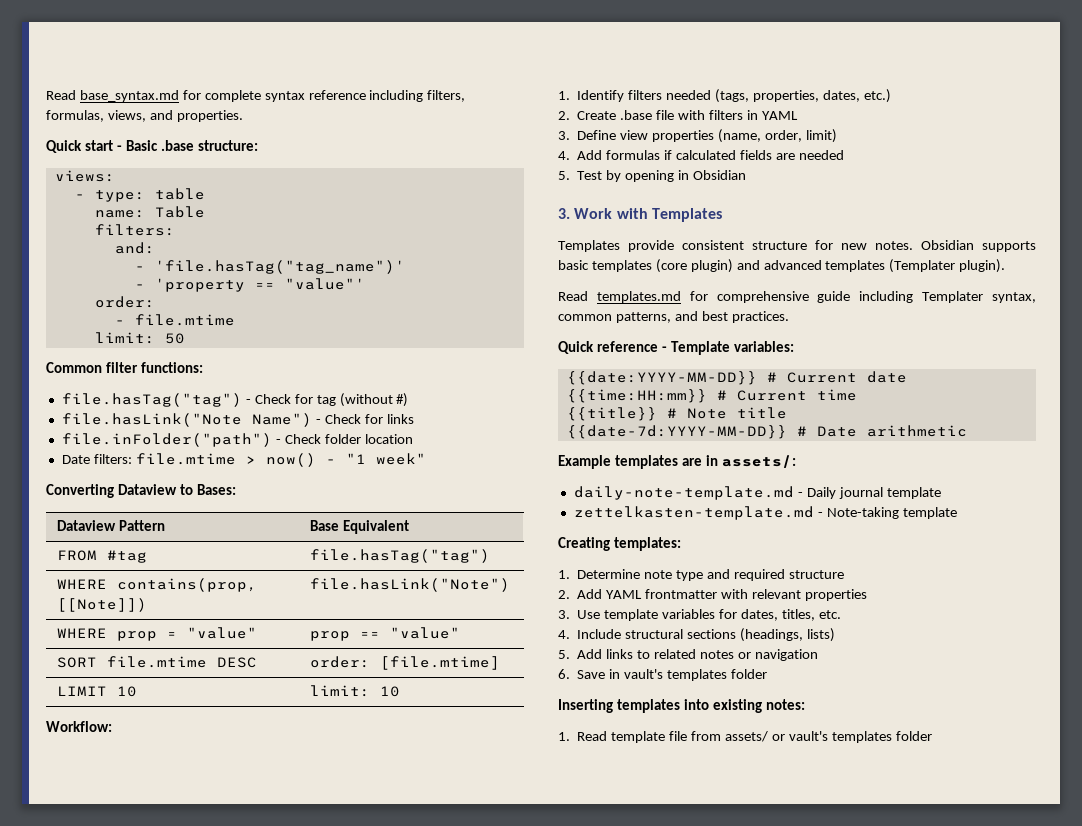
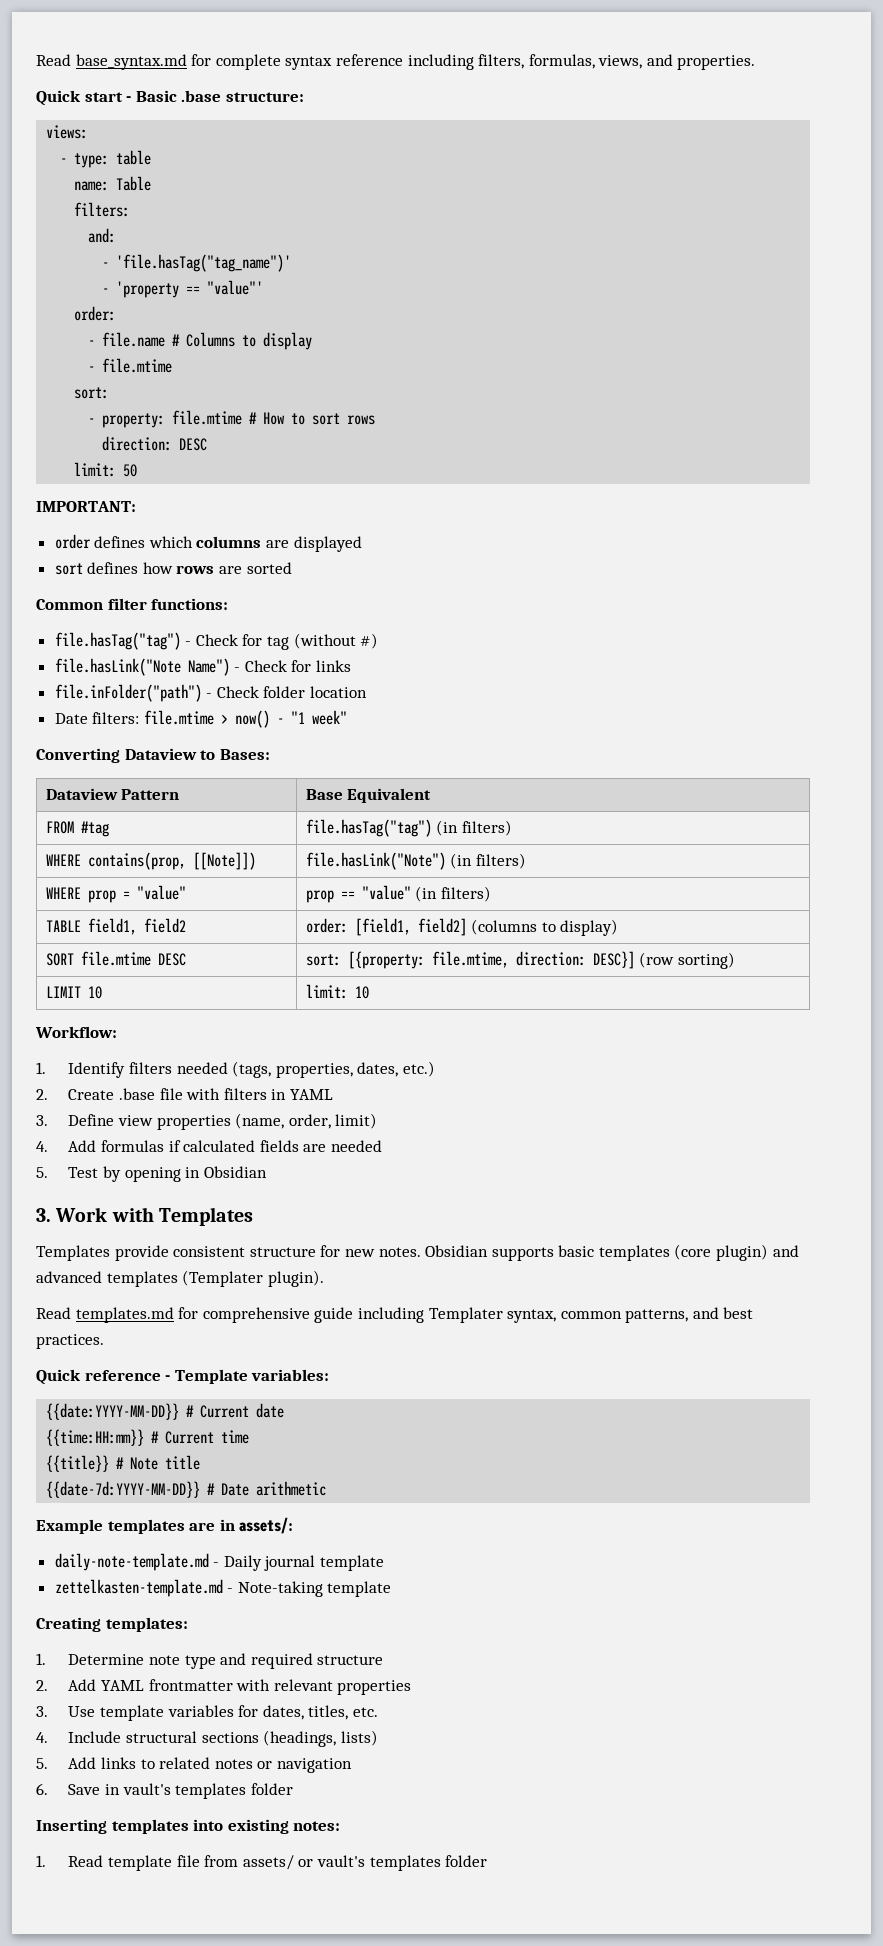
+ - file.name # Columns to display
  - file.mtime
+ sort:
+ - property: file.mtime # How to sort rows
+ direction: DESC
  limit: 50
+ IMPORTANT:
+ order defines which columns are displayed
+ sort defines how rows are sorted
- FROM #tag | file.hasTag("tag")
+ FROM #tag | file.hasTag("tag") (in filters)
- WHERE contains(prop, [[Note]]) | file.hasLink("Note")
+ WHERE contains(prop, [[Note]]) | file.hasLink("Note") (in filters)
- WHERE prop = "value" | prop == "value"
- SORT file.mtime DESC | order: [file.mtime]
+ WHERE prop = "value" | prop == "value" (in filters)
+ TABLE field1, field2 | order: [field1, field2] (columns to display)
+ SORT file.mtime DESC | sort: [{property: file.mtime, direction: DESC}] (row sorting)

